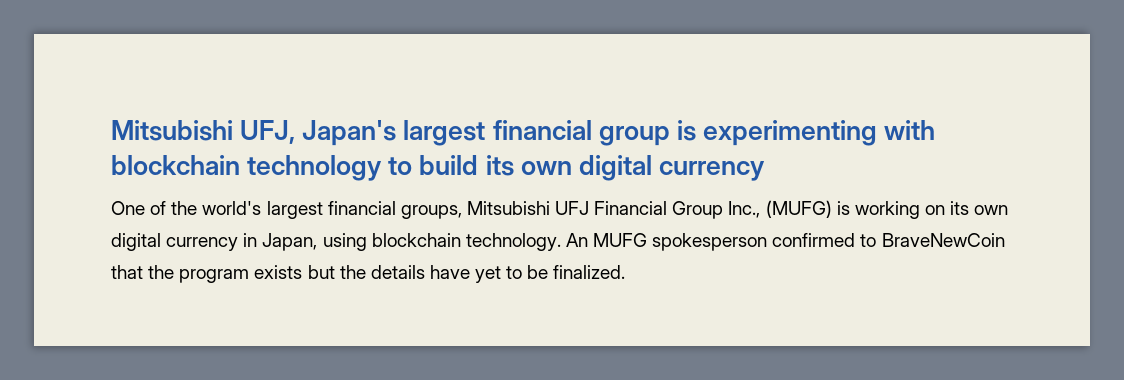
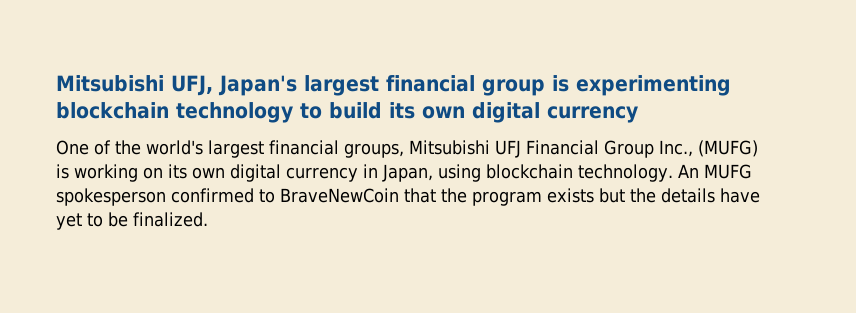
- Mitsubishi UFJ, Japan's largest financial group is experimenting with blockchain technology to build its own digital currency
+ Mitsubishi UFJ, Japan's largest financial group is experimenting blockchain technology to build its own digital currency

